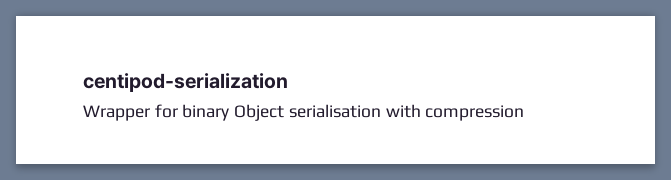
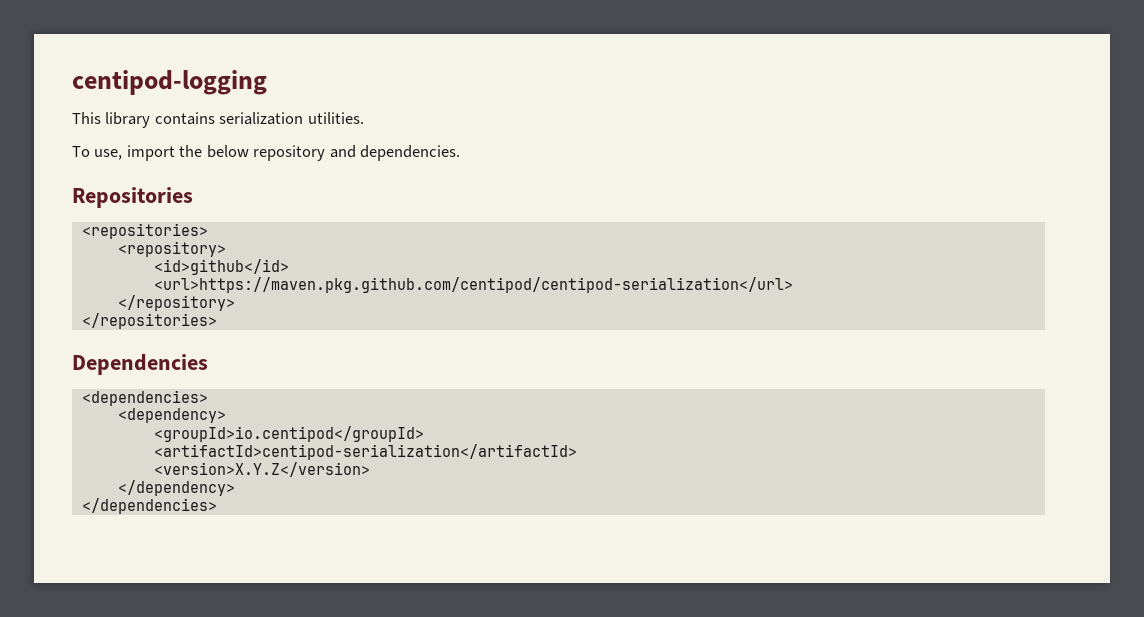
- centipod-serialization
- Wrapper for binary Object serialisation with compression
+ centipod-logging
+ This library contains serialization utilities.
+ To use, import the below repository and dependencies.
+ Repositories
+ <repositories>
+ <repository>
+ <id>github</id>
+ <url>https://maven.pkg.github.com/centipod/centipod-serialization</url>
+ </repository>
+ </repositories>
+ Dependencies
+ <dependencies>
+ <dependency>
+ <groupId>io.centipod</groupId>
+ <artifactId>centipod-serialization</artifactId>
+ <version>X.Y.Z</version>
+ </dependency>
+ </dependencies>

